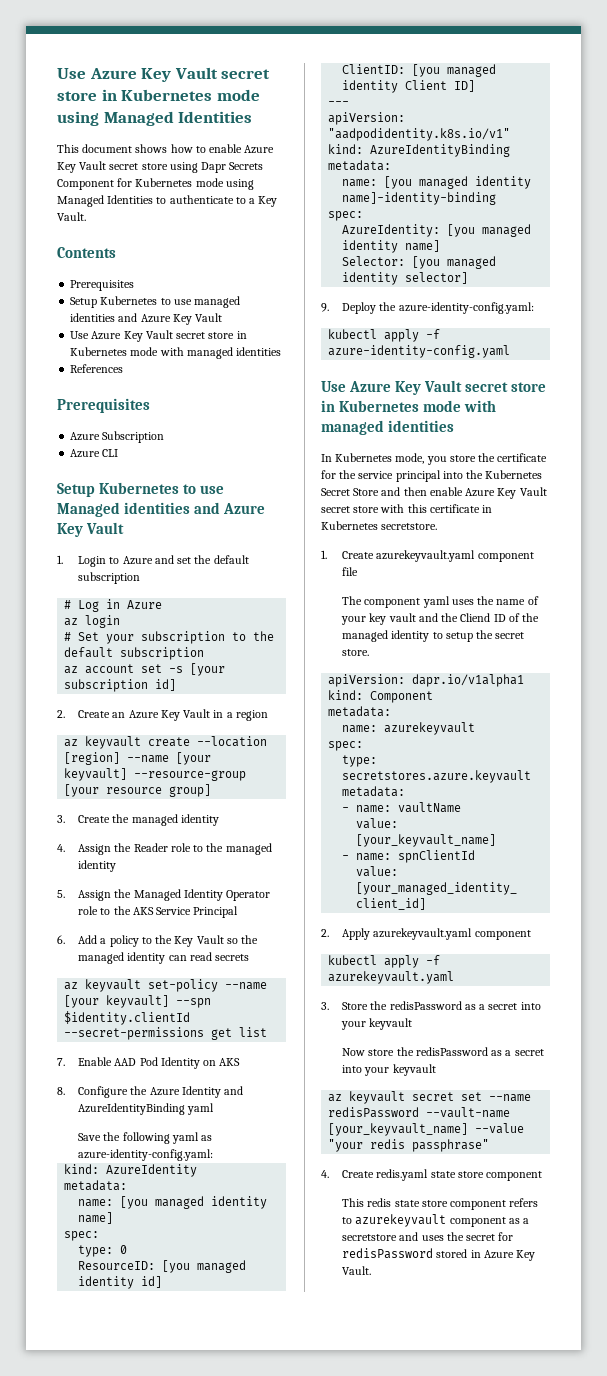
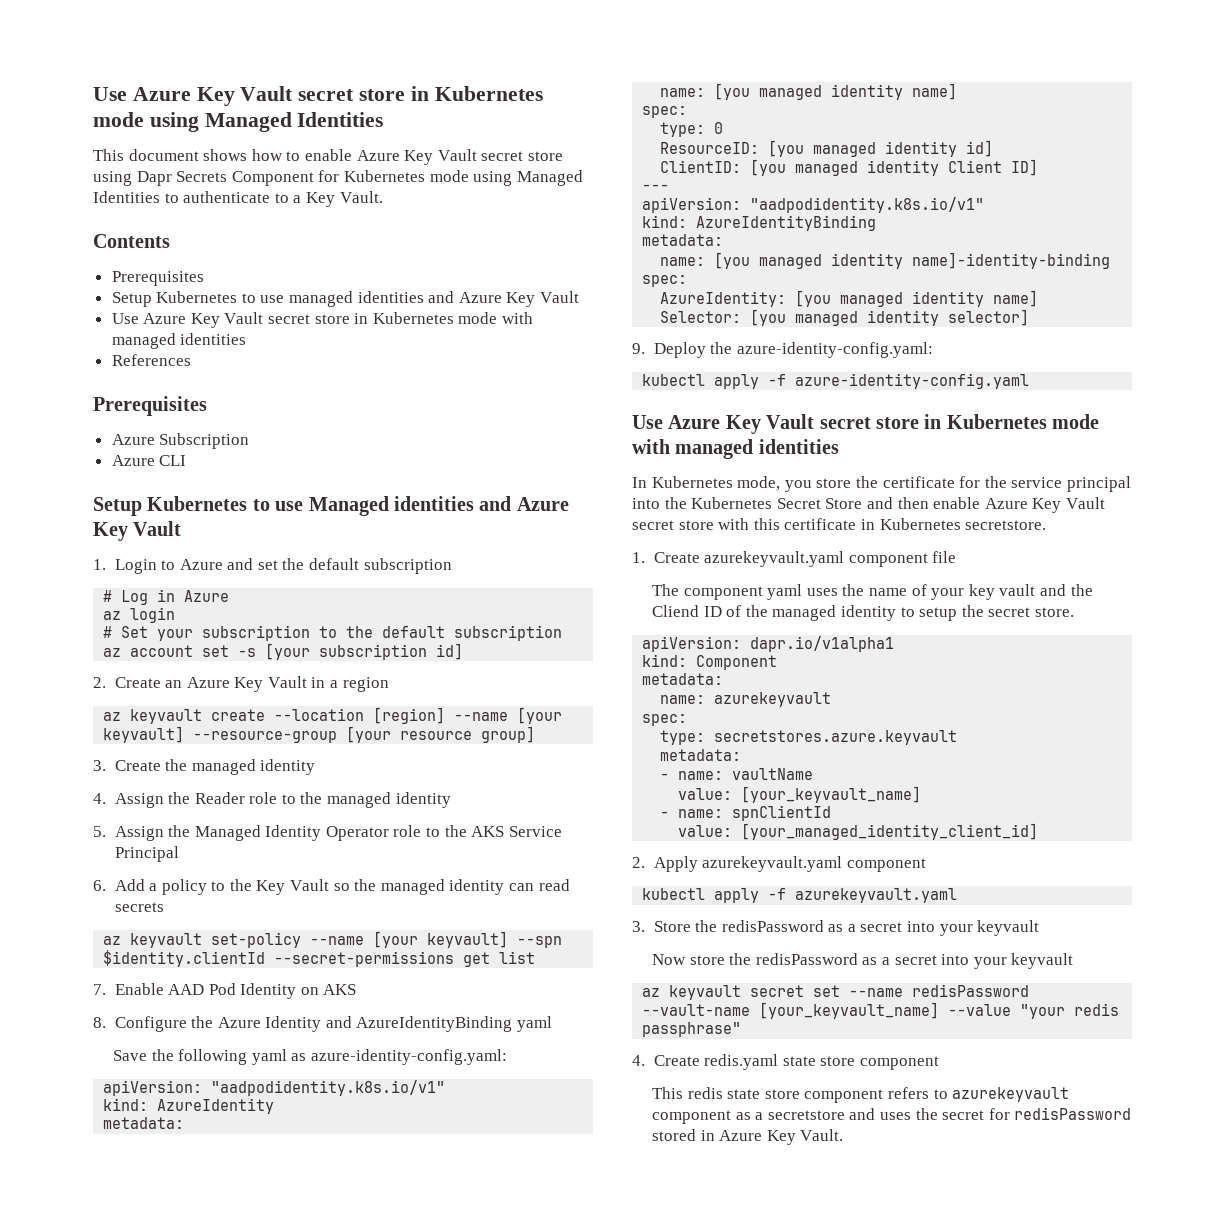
  Save the following yaml as azure-identity-config.yaml:
+ apiVersion: "aadpodidentity.k8s.io/v1"

